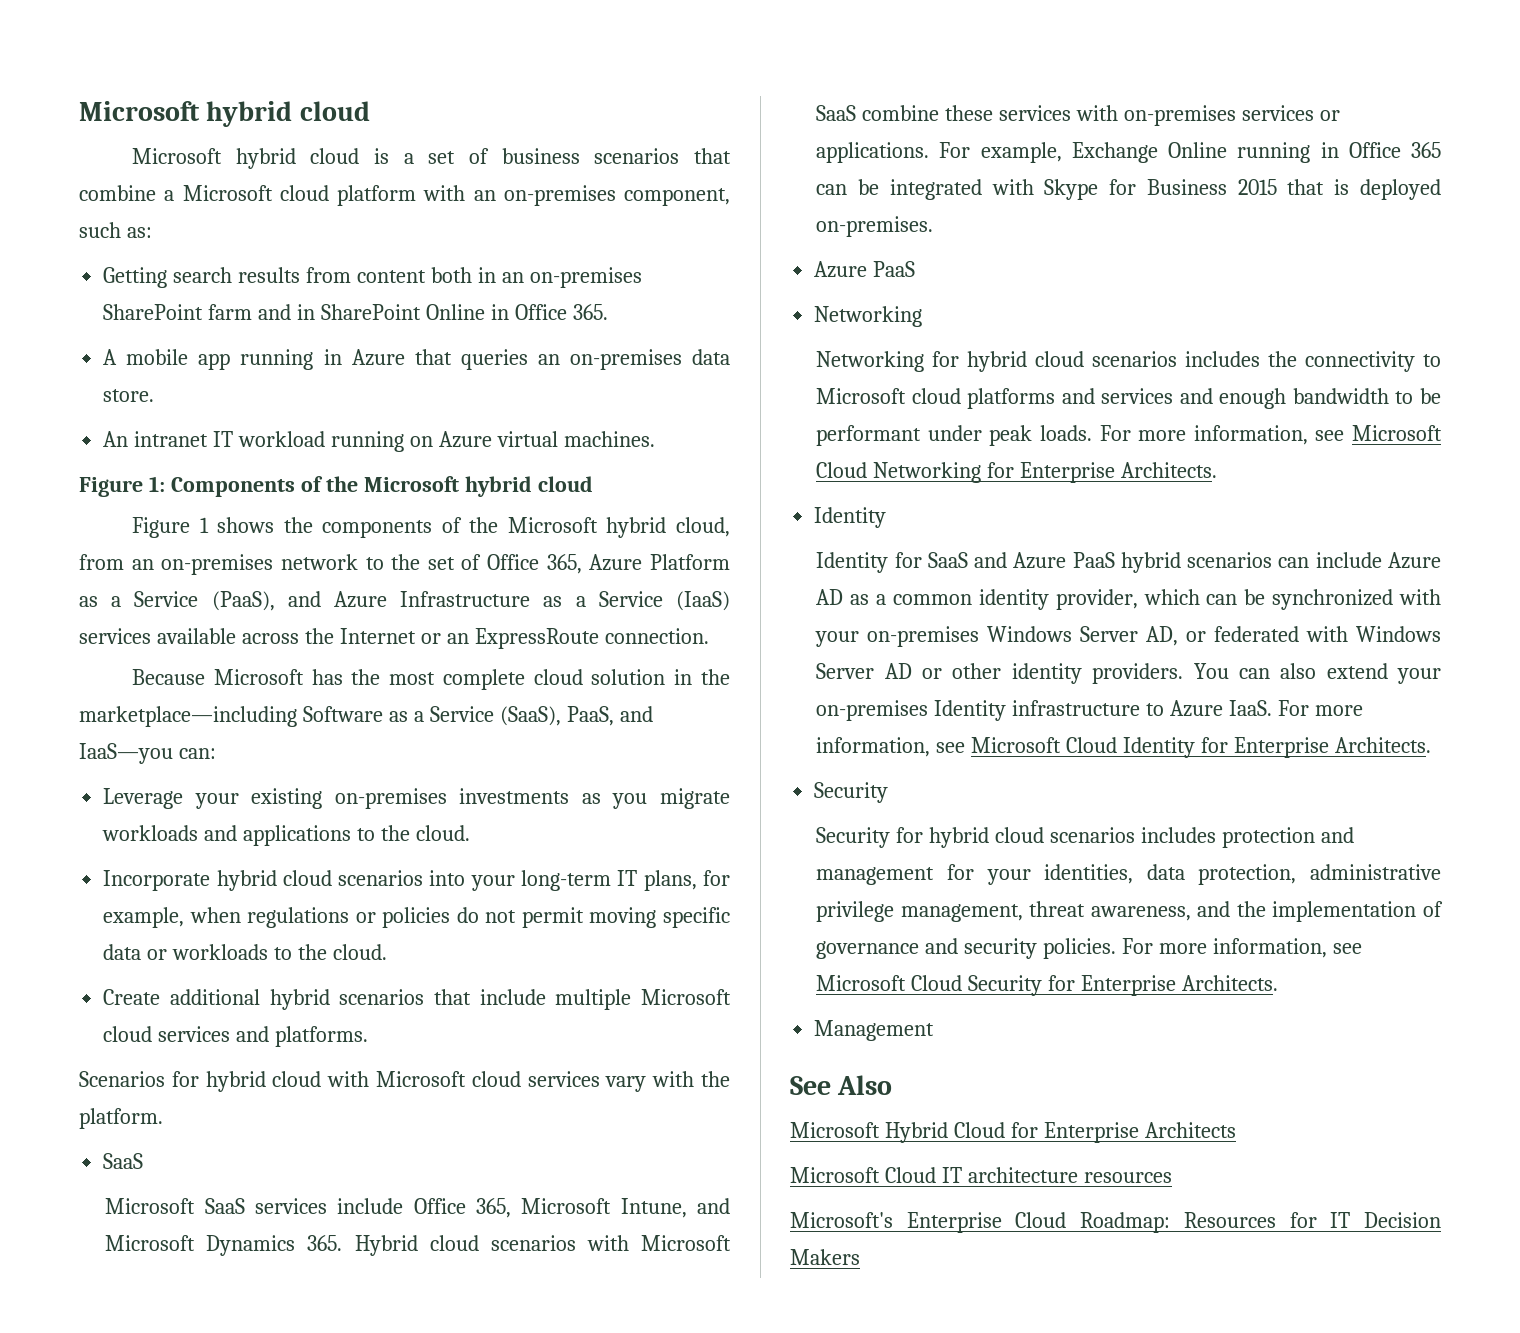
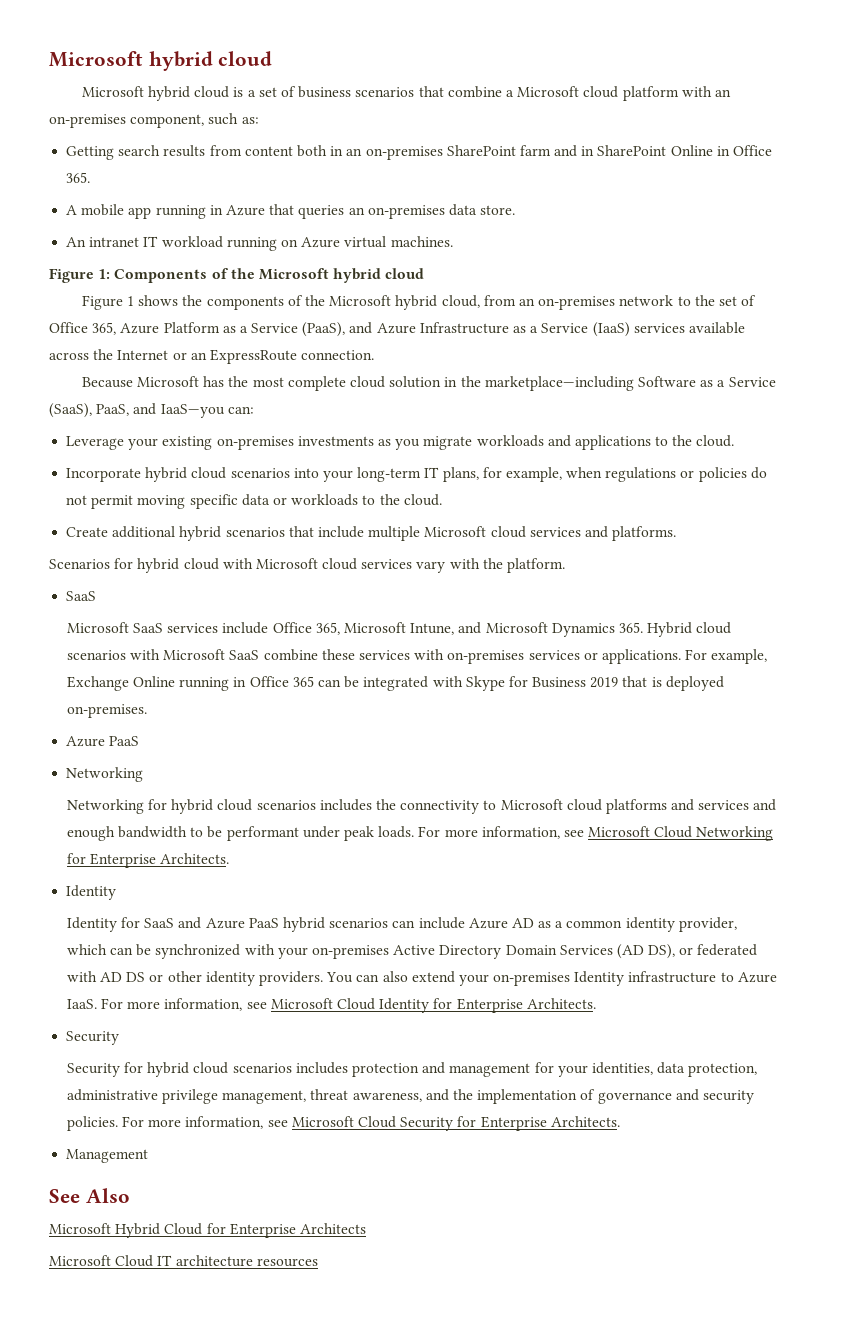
- For example, Exchange Online running in Office 365 can be integrated with Skype for Business 2015 that is deployed on-premises.
+ For example, Exchange Online running in Office 365 can be integrated with Skype for Business 2019 that is deployed on-premises.
- Identity for SaaS and Azure PaaS hybrid scenarios can include Azure AD as a common identity provider, which can be synchronized with your on-premises Windows Server AD, or federated with Windows Server AD or other identity providers.
+ Identity for SaaS and Azure PaaS hybrid scenarios can include Azure AD as a common identity provider, which can be synchronized with your on-premises Active Directory Domain Services (AD DS), or federated with AD DS or other identity providers.
- Microsoft's Enterprise Cloud Roadmap: Resources for IT Decision Makers

